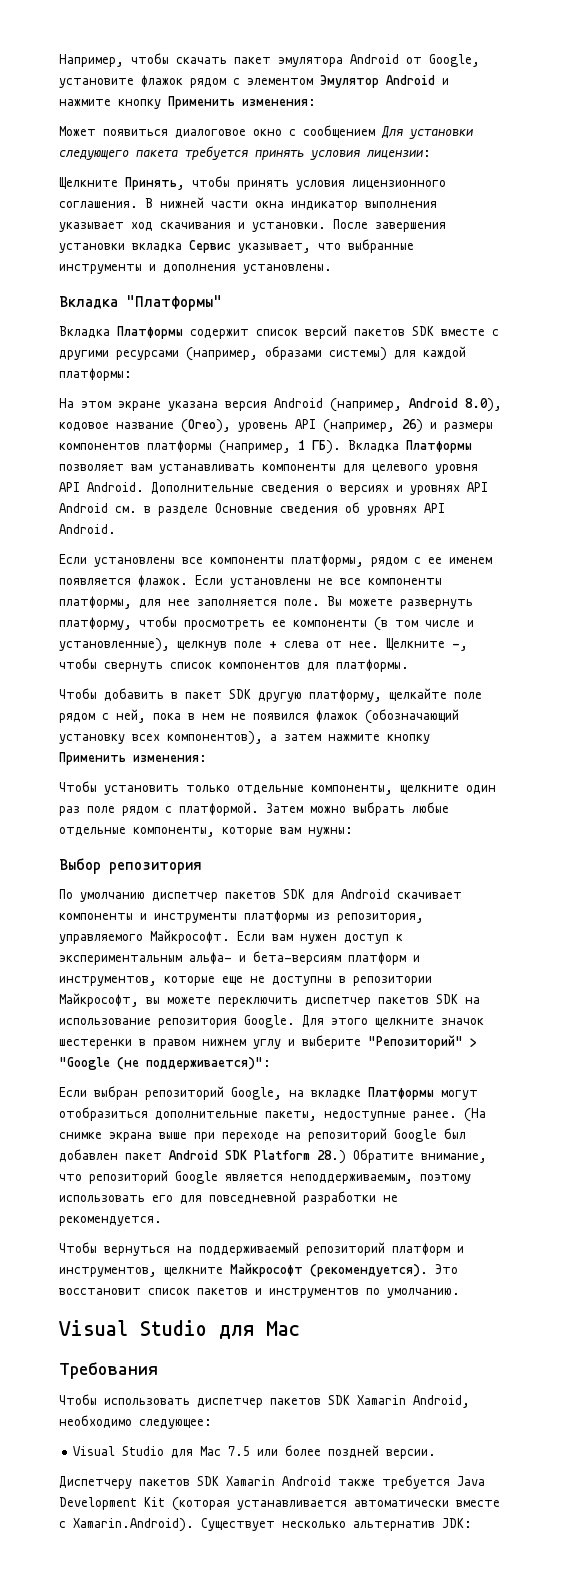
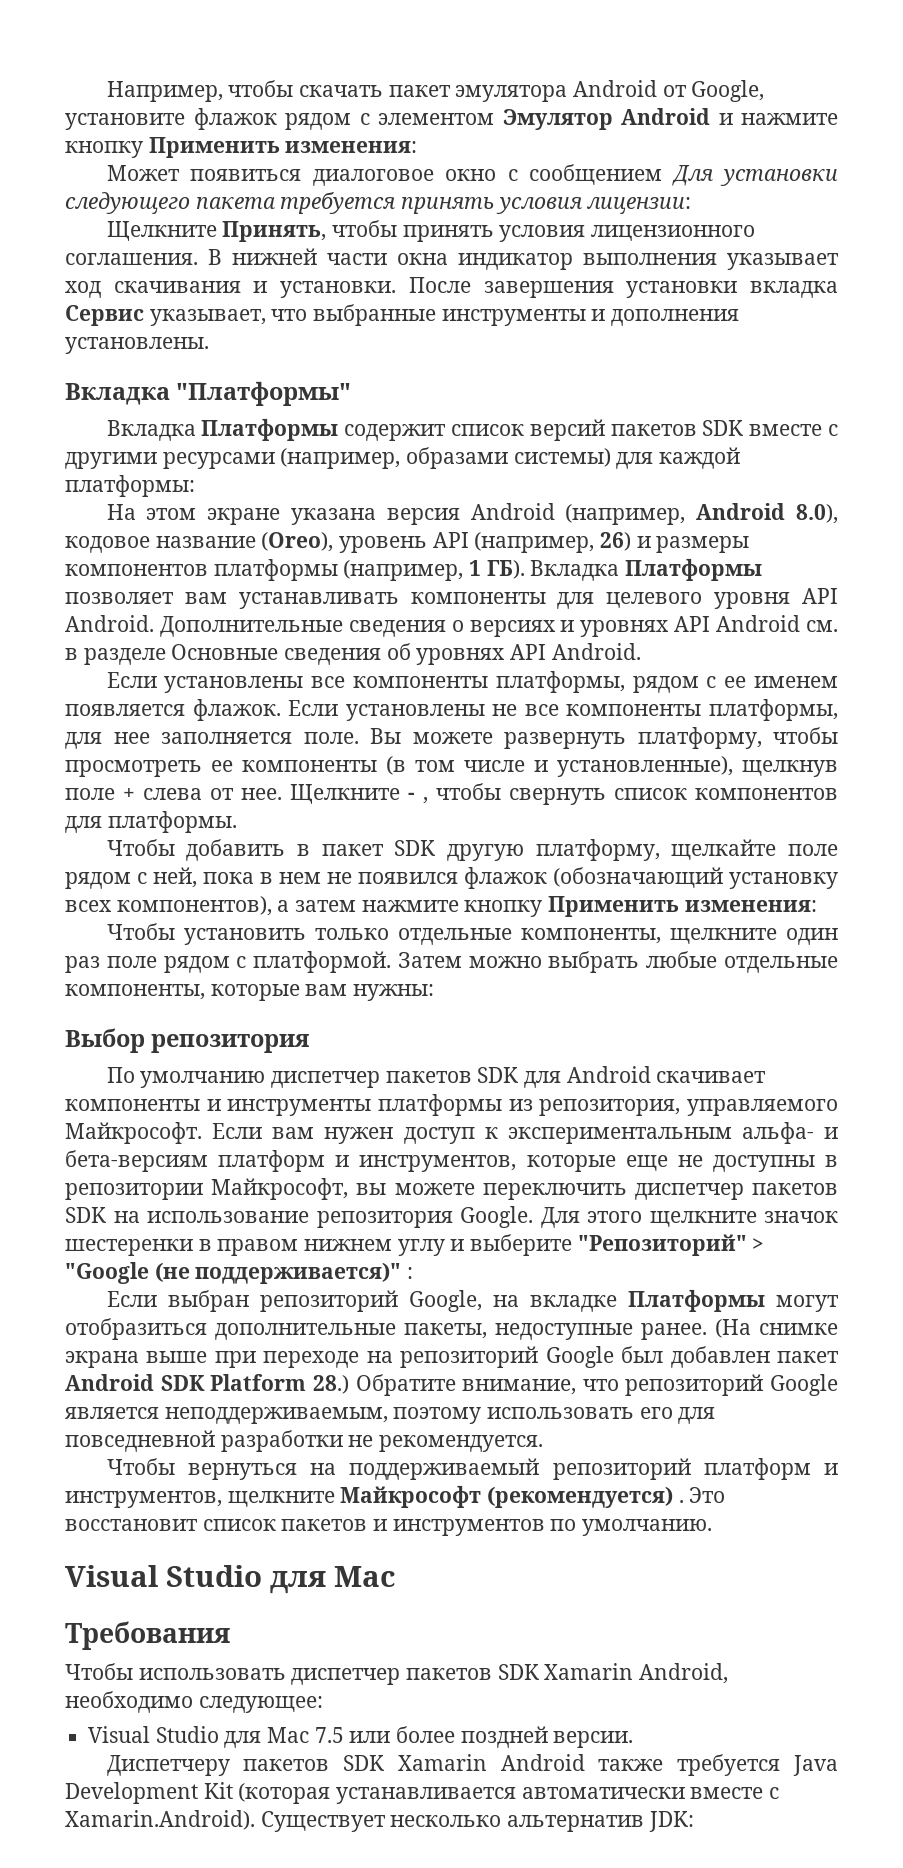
- Щелкните -, чтобы свернуть список компонентов для платформы.
+ Щелкните - , чтобы свернуть список компонентов для платформы.
- Для этого щелкните значок шестеренки в правом нижнем углу и выберите "Репозиторий" > "Google (не поддерживается)":
+ Для этого щелкните значок шестеренки в правом нижнем углу и выберите "Репозиторий" > "Google (не поддерживается)" :
- Чтобы вернуться на поддерживаемый репозиторий платформ и инструментов, щелкните Майкрософт (рекомендуется).
+ Чтобы вернуться на поддерживаемый репозиторий платформ и инструментов, щелкните Майкрософт (рекомендуется) .

